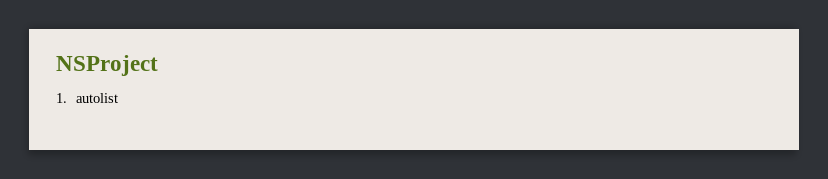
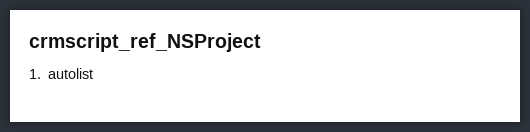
- NSProject
+ crmscript_ref_NSProject

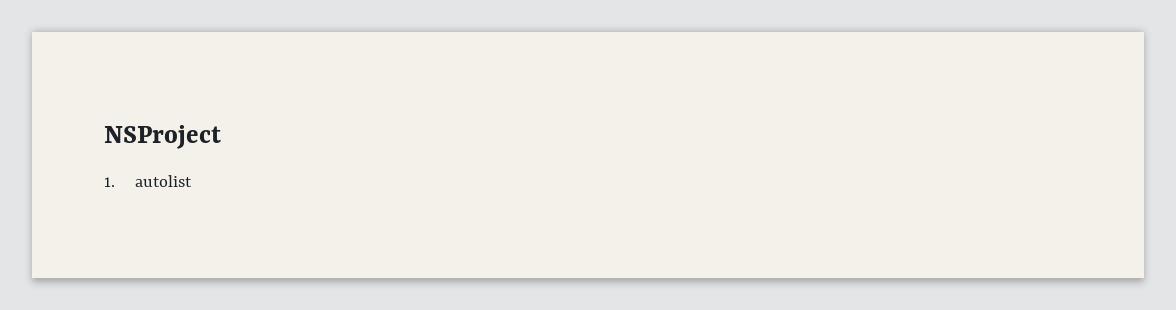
- crmscript_ref_NSProject
+ NSProject

